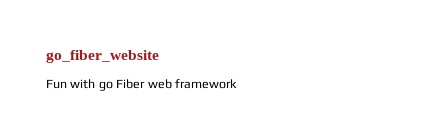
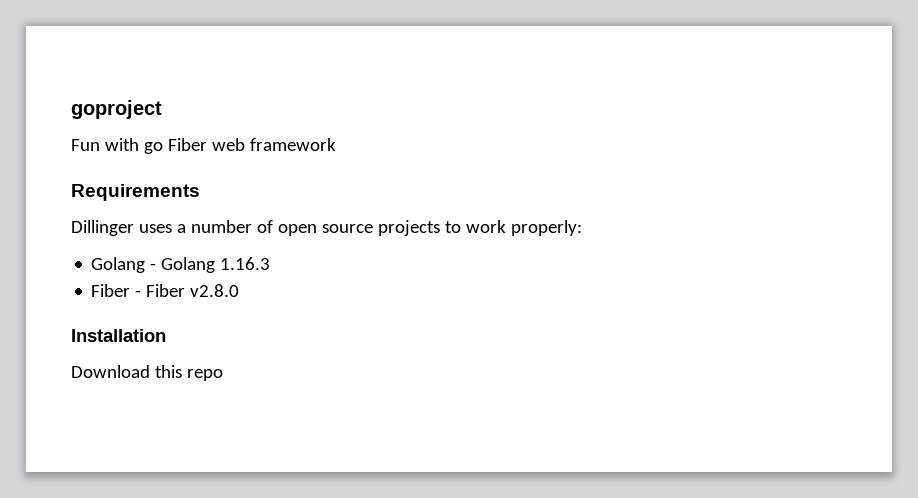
- go_fiber_website
+ goproject
+ Requirements
+ Dillinger uses a number of open source projects to work properly:
+ Golang - Golang 1.16.3
+ Fiber - Fiber v2.8.0
+ Installation
+ Download this repo

